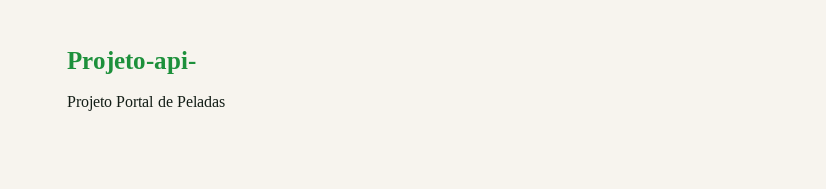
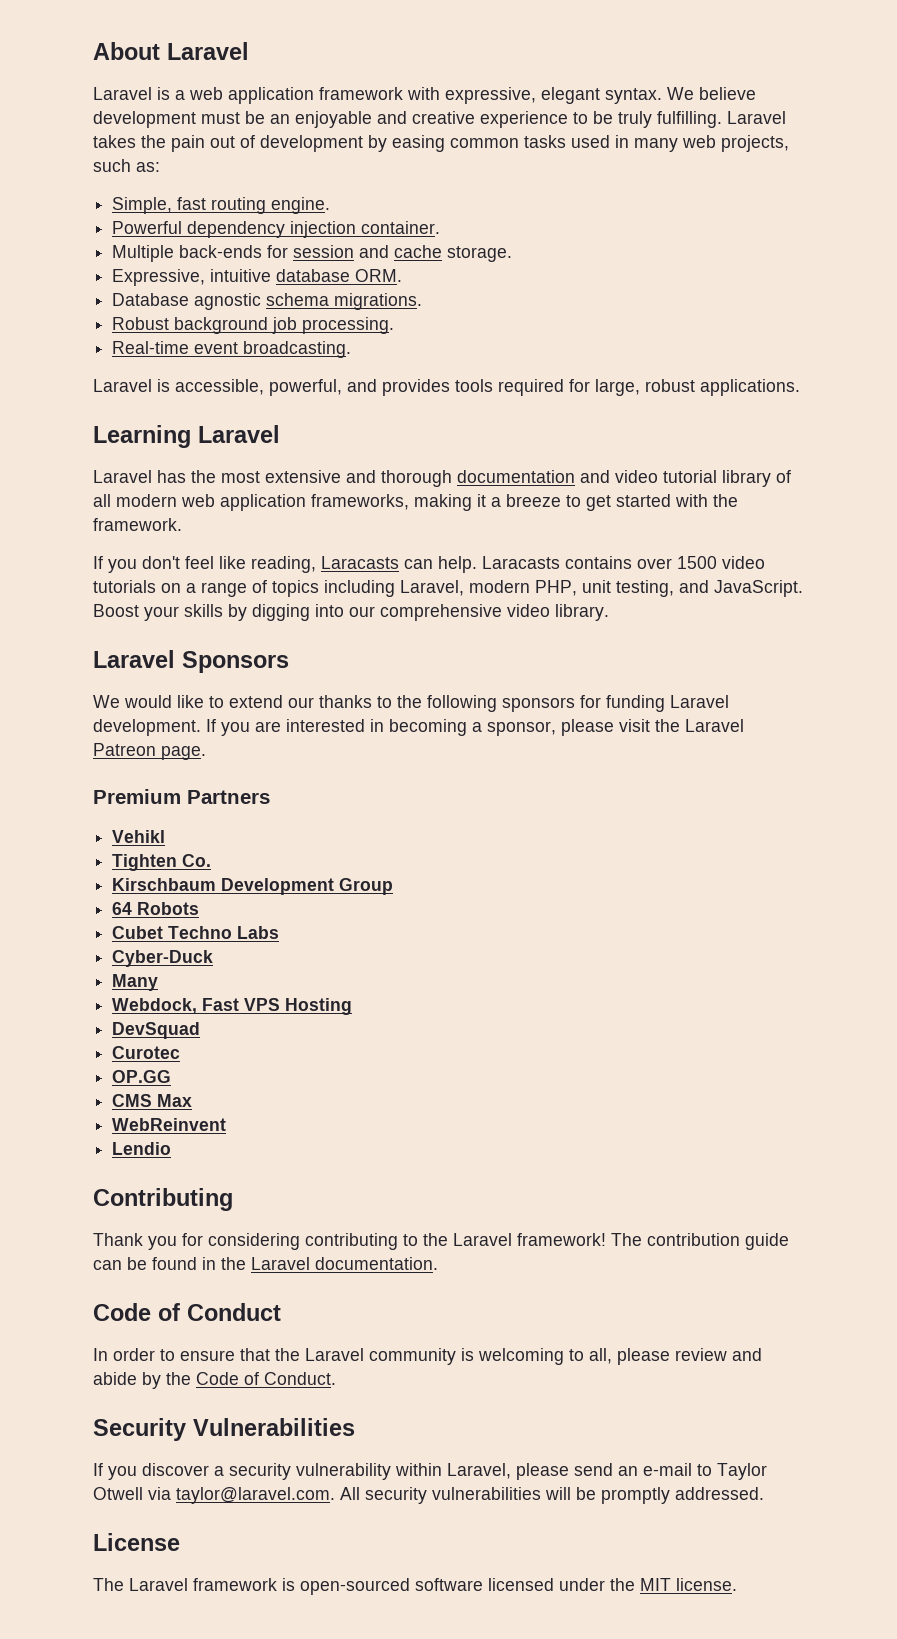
- Projeto-api-
- Projeto Portal de Peladas
+ About Laravel
+ Laravel is a web application framework with expressive, elegant syntax. We believe development must be an enjoyable and creative experience to be truly fulfilling. Laravel takes the pain out of development by easing common tasks used in many web projects, such as:
+ Simple, fast routing engine.
+ Powerful dependency injection container.
+ Multiple back-ends for session and cache storage.
+ Expressive, intuitive database ORM.
+ Database agnostic schema migrations.
+ Robust background job processing.
+ Real-time event broadcasting.
+ Laravel is accessible, powerful, and provides tools required for large, robust applications.
+ Learning Laravel
+ Laravel has the most extensive and thorough documentation and video tutorial library of all modern web application frameworks, making it a breeze to get started with the framework.
+ If you don't feel like reading, Laracasts can help. Laracasts contains over 1500 video tutorials on a range of topics including Laravel, modern PHP, unit testing, and JavaScript. Boost your skills by digging into our comprehensive video library.
+ Laravel Sponsors
+ We would like to extend our thanks to the following sponsors for funding Laravel development. If you are interested in becoming a sponsor, please visit the Laravel Patreon page.
+ Premium Partners
+ Vehikl
+ Tighten Co.
+ Kirschbaum Development Group
+ 64 Robots
+ Cubet Techno Labs
+ Cyber-Duck
+ Many
+ Webdock, Fast VPS Hosting
+ DevSquad
+ Curotec
+ OP.GG
+ CMS Max
+ WebReinvent
+ Lendio
+ Contributing
+ Thank you for considering contributing to the Laravel framework! The contribution guide can be found in the Laravel documentation.
+ Code of Conduct
+ In order to ensure that the Laravel community is welcoming to all, please review and abide by the Code of Conduct.
+ Security Vulnerabilities
+ If you discover a security vulnerability within Laravel, please send an e-mail to Taylor Otwell via taylor@laravel.com. All security vulnerabilities will be promptly addressed.
+ License
+ The Laravel framework is open-sourced software licensed under the MIT license.

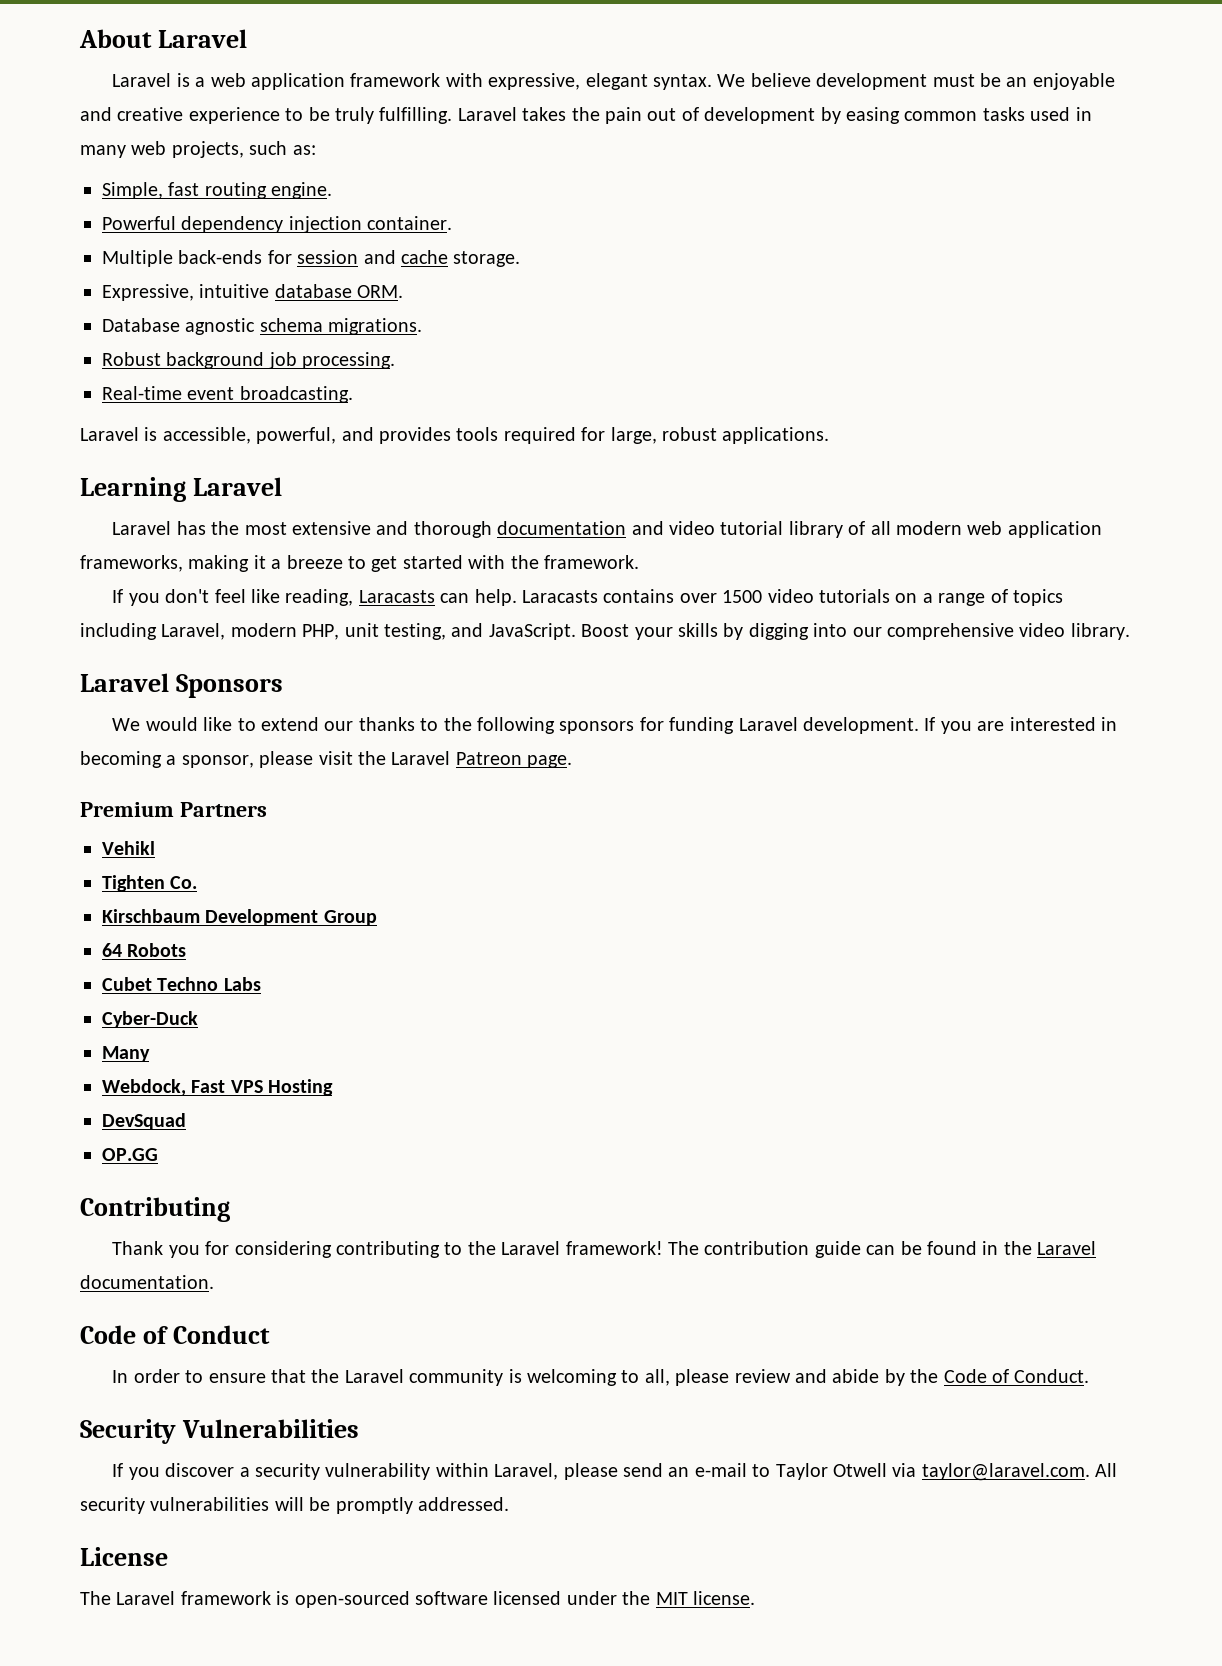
- Curotec
- CMS Max
- WebReinvent
- Lendio

